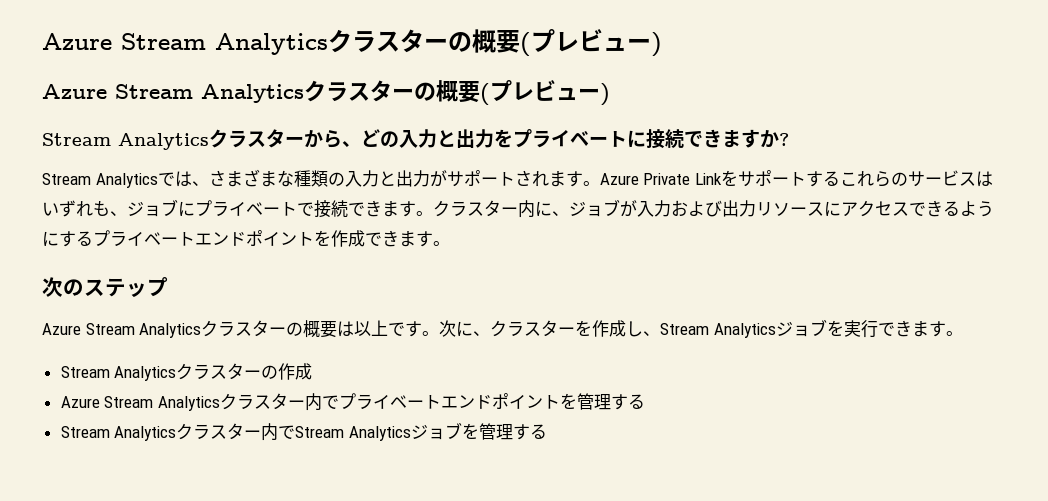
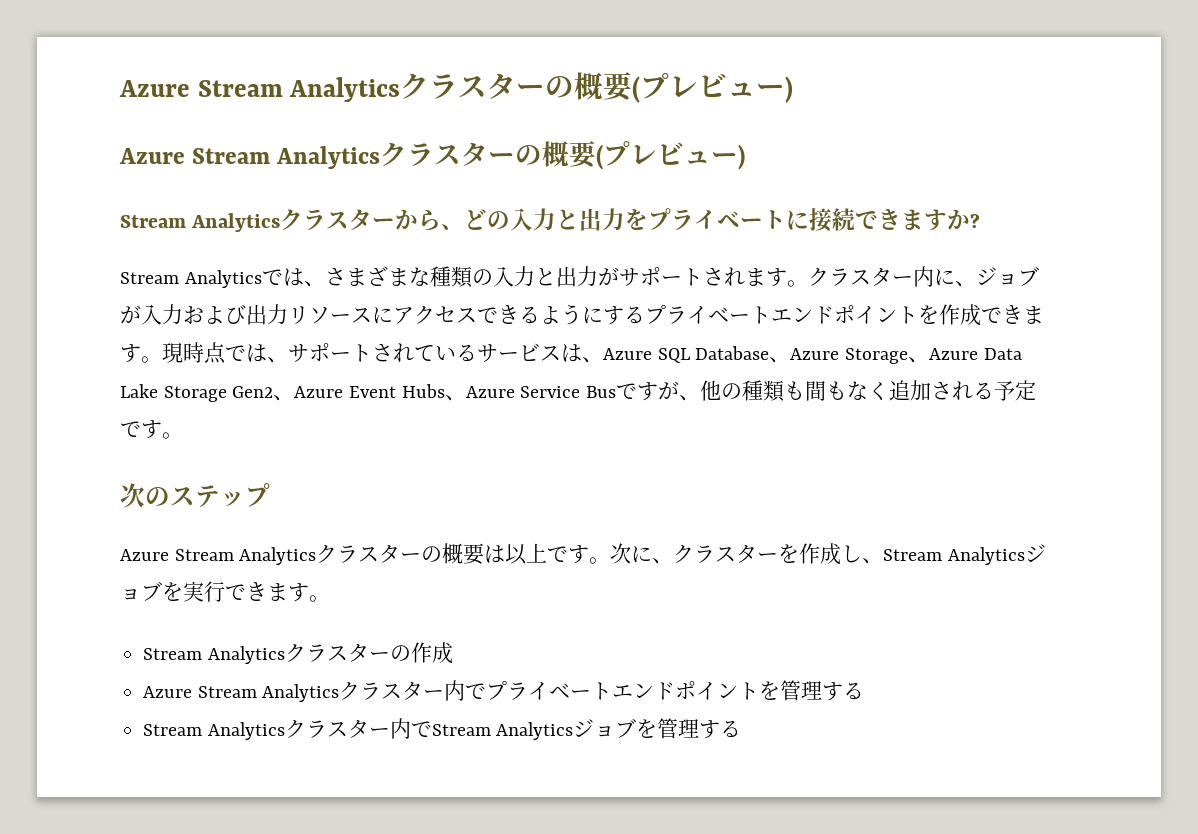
- Azure Private Linkをサポートするこれらのサービスはいずれも、ジョブにプライベートで接続できます。
+ 現時点では、サポートされているサービスは、Azure SQL Database、Azure Storage、Azure Data Lake Storage Gen2、Azure Event Hubs、Azure Service Busですが、他の種類も間もなく追加される予定です。

